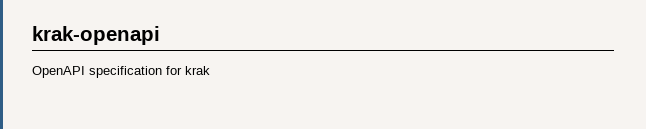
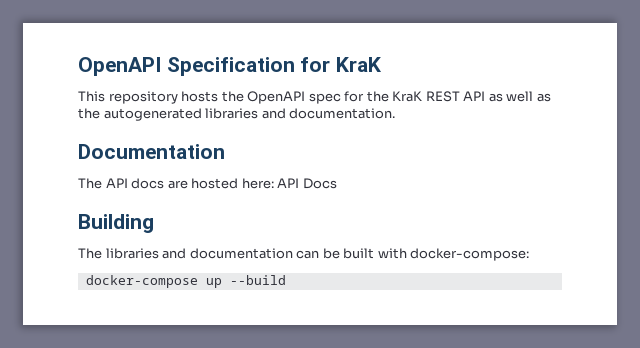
- krak-openapi
- OpenAPI specification for krak
+ OpenAPI Specification for KraK
+ This repository hosts the OpenAPI spec for the KraK REST API as well as the autogenerated libraries and documentation.
+ Documentation
+ The API docs are hosted here: API Docs
+ Building
+ The libraries and documentation can be built with docker-compose:
+ docker-compose up --build

